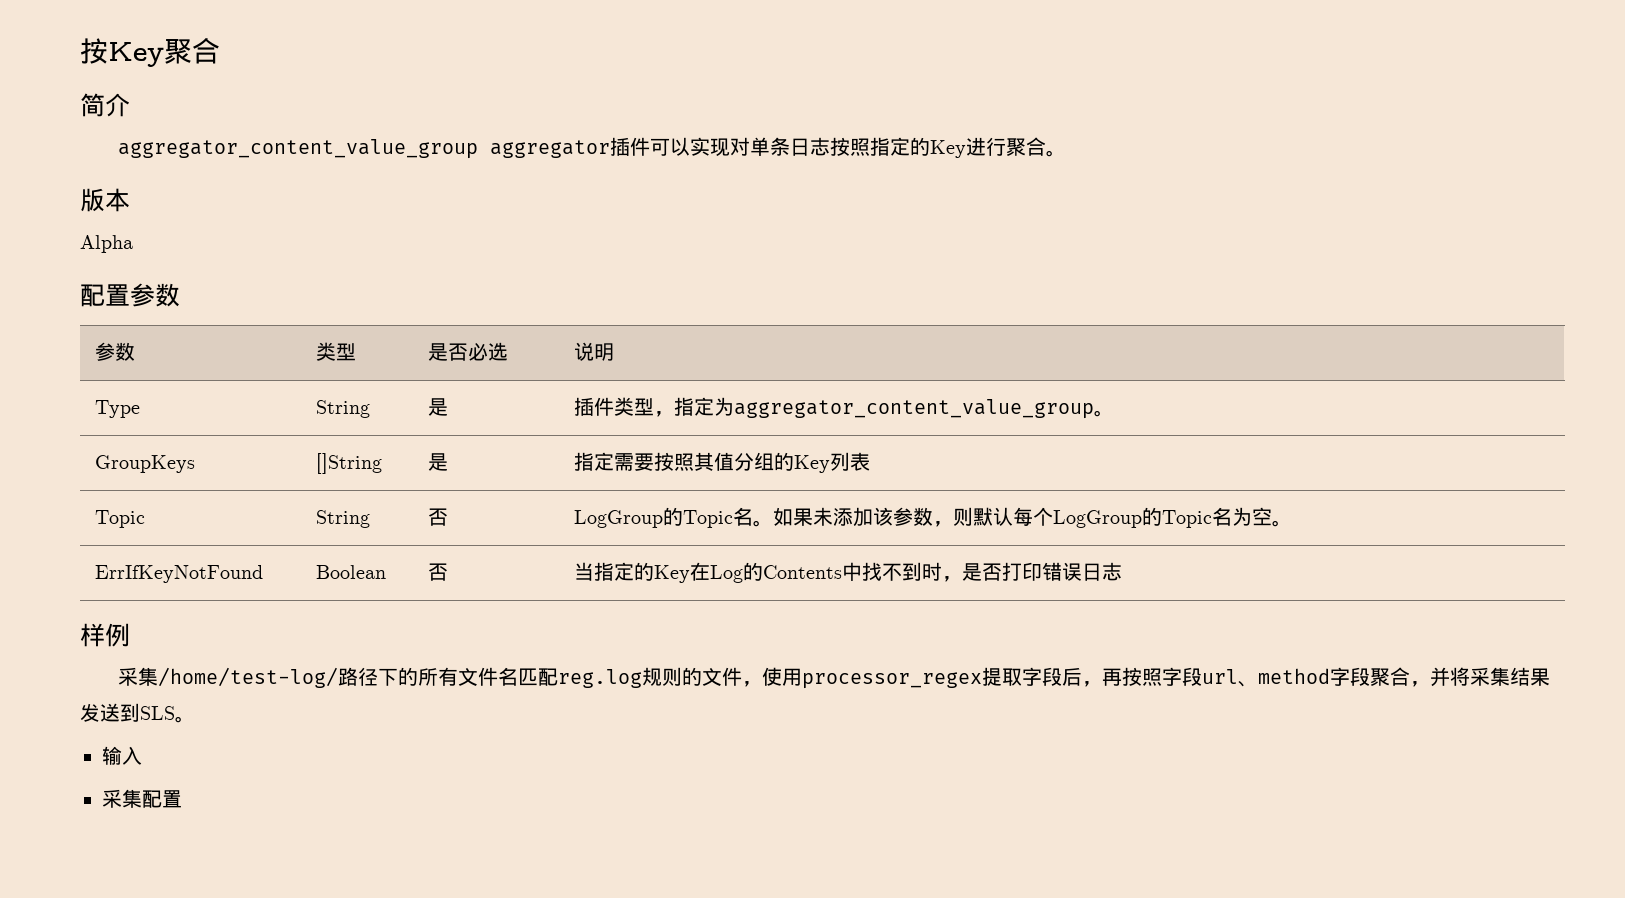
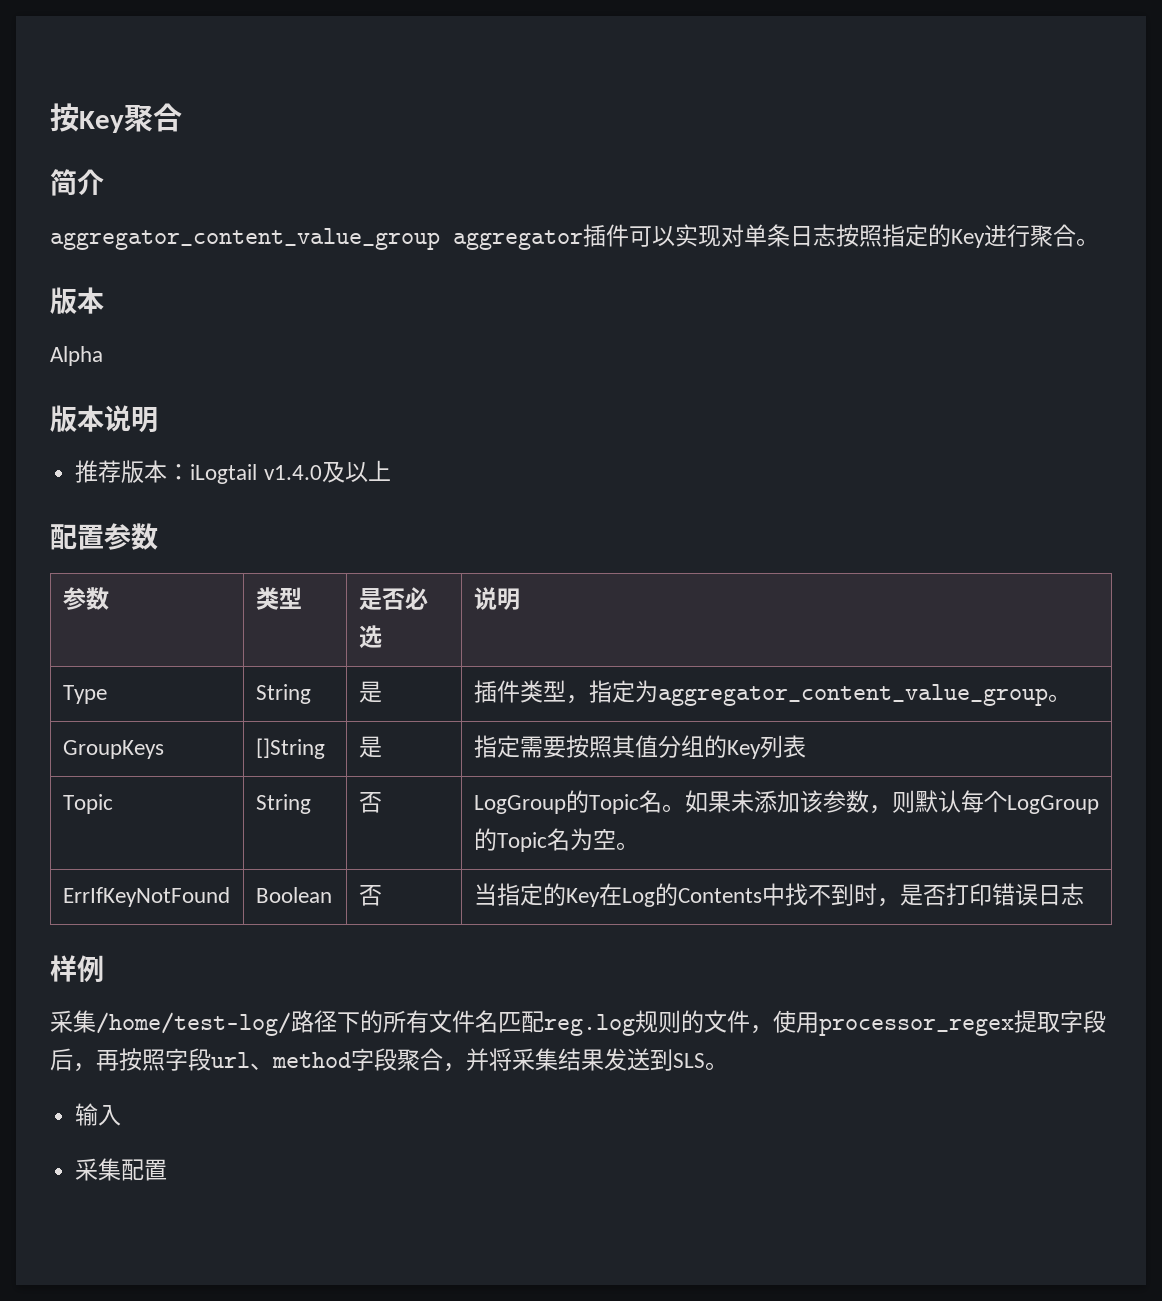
+ 版本说明
+ 推荐版本：iLogtail v1.4.0及以上

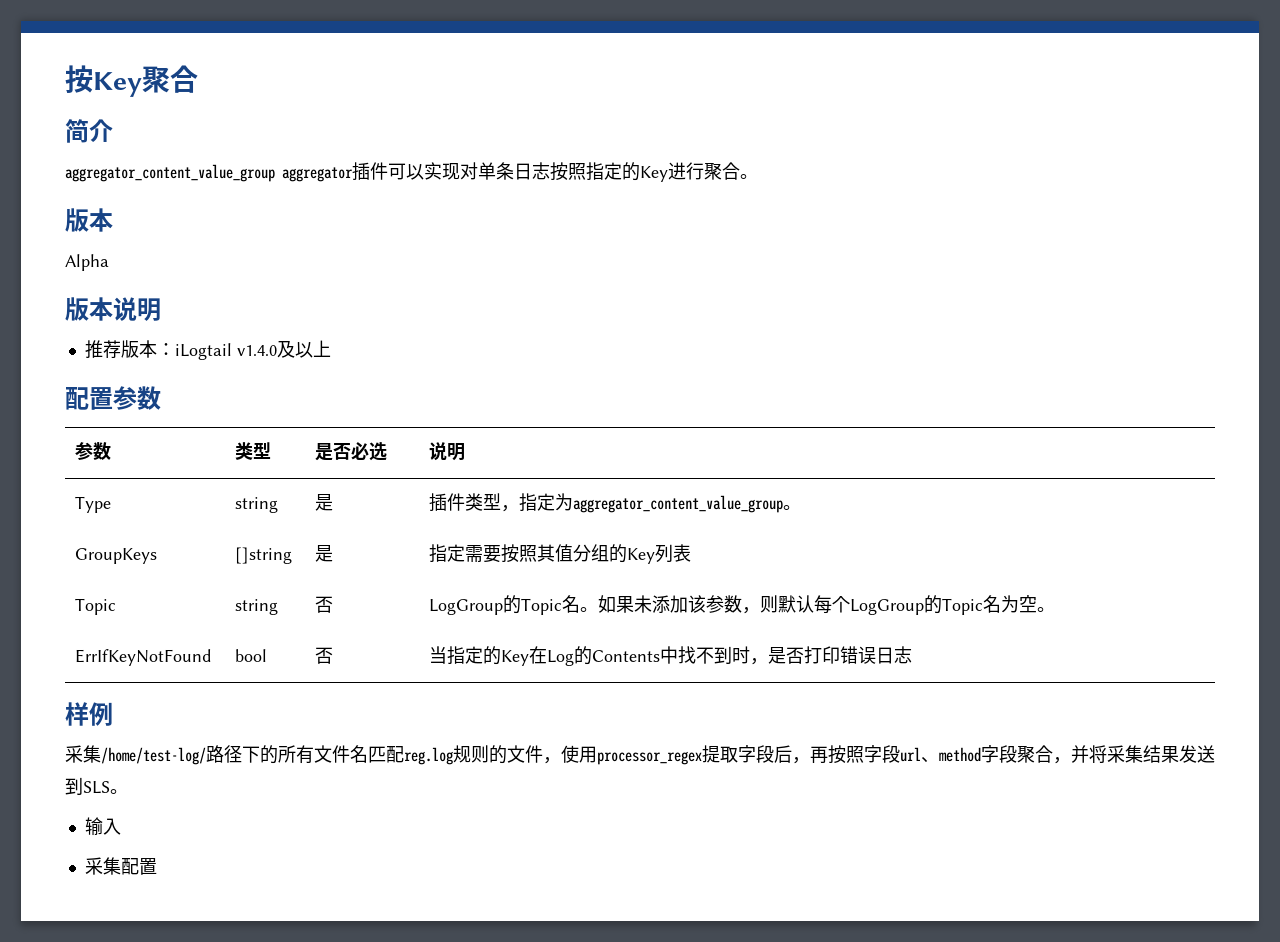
- Type | String | 是 | 插件类型，指定为aggregator_content_value_group。
+ Type | string | 是 | 插件类型，指定为aggregator_content_value_group。
- GroupKeys | []String | 是 | 指定需要按照其值分组的Key列表
+ GroupKeys | []string | 是 | 指定需要按照其值分组的Key列表
- Topic | String | 否 | LogGroup的Topic名。如果未添加该参数，则默认每个LogGroup的Topic名为空。
+ Topic | string | 否 | LogGroup的Topic名。如果未添加该参数，则默认每个LogGroup的Topic名为空。
- ErrIfKeyNotFound | Boolean | 否 | 当指定的Key在Log的Contents中找不到时，是否打印错误日志
+ ErrIfKeyNotFound | bool | 否 | 当指定的Key在Log的Contents中找不到时，是否打印错误日志

